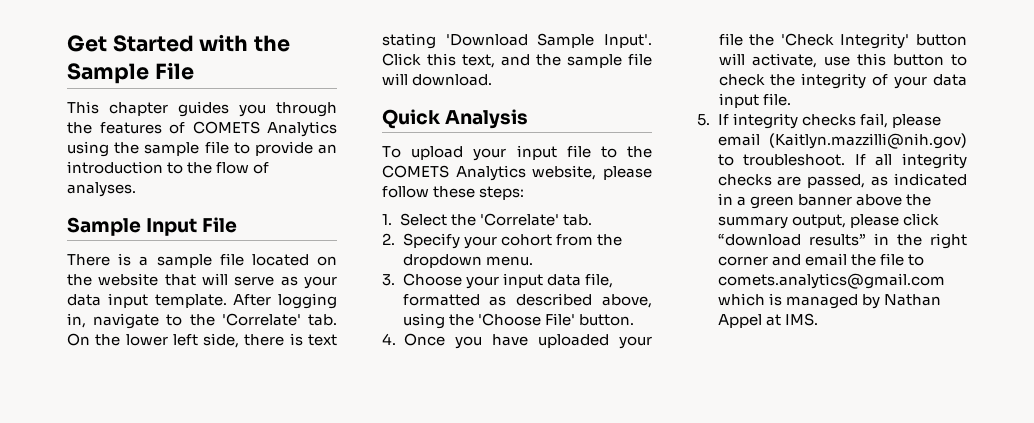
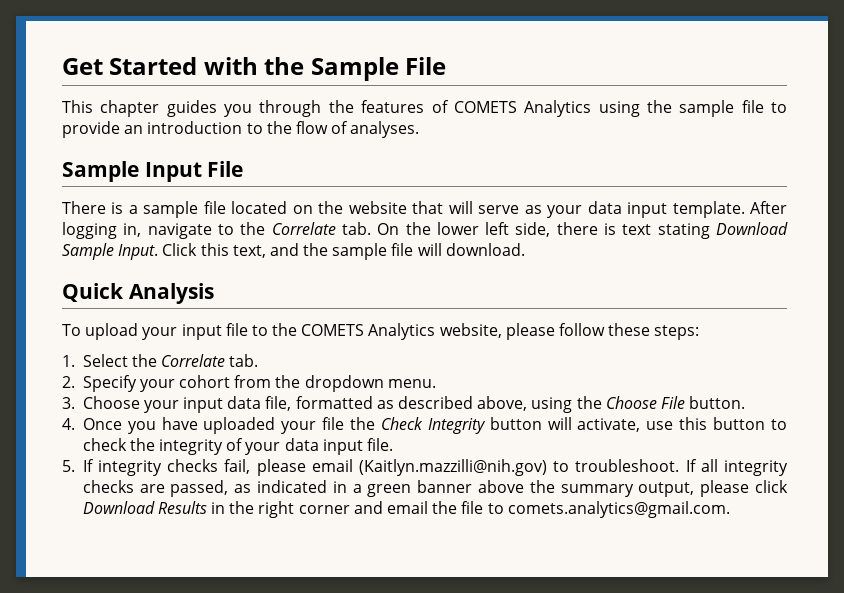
- After logging in, navigate to the 'Correlate' tab. On the lower left side, there is text stating 'Download Sample Input'.
+ After logging in, navigate to the Correlate tab. On the lower left side, there is text stating Download Sample Input.
- 1. Select the 'Correlate' tab.
+ 1. Select the Correlate tab.
- 3. Choose your input data file, formatted as described above, using the 'Choose File' button.
+ 3. Choose your input data file, formatted as described above, using the Choose File button.
- 4. Once you have uploaded your file the 'Check Integrity' button will activate, use this button to check the integrity of your data input file.
+ 4. Once you have uploaded your file the Check Integrity button will activate, use this button to check the integrity of your data input file.
- If all integrity checks are passed, as indicated in a green banner above the summary output, please click “download results” in the right corner and email the file to comets.analytics@gmail.com which is managed by Nathan Appel at IMS.
+ If all integrity checks are passed, as indicated in a green banner above the summary output, please click Download Results in the right corner and email the file to comets.analytics@gmail.com.

